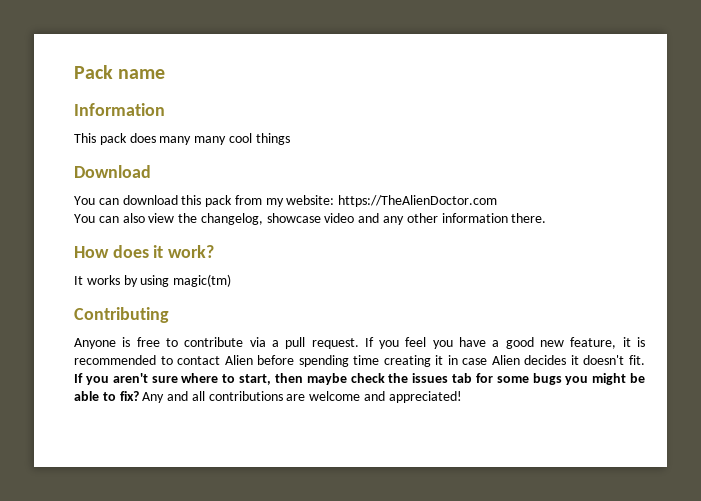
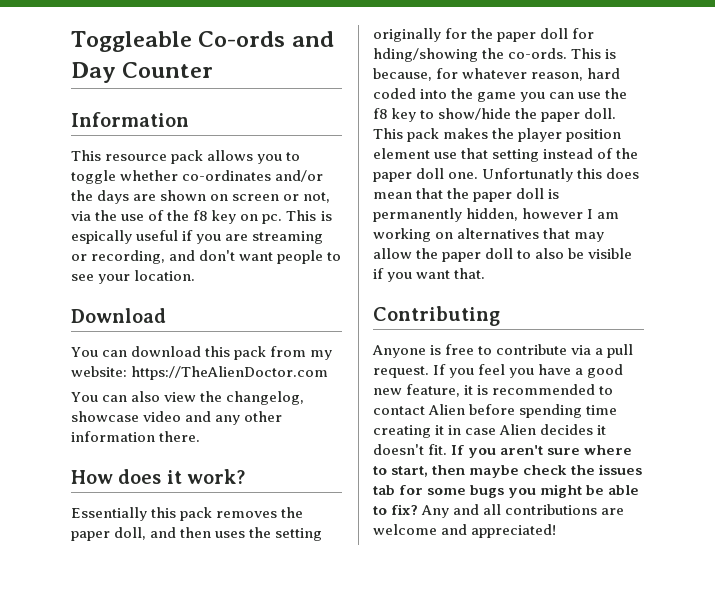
- Pack name
+ Toggleable Co-ords and Day Counter
  Information
- This pack does many many cool things
+ This resource pack allows you to toggle whether co-ordinates and/or the days are shown on screen or not, via the use of the f8 key on pc. This is espically useful if you are streaming or recording, and don't want people to see your location.
- It works by using magic(tm)
+ Essentially this pack removes the paper doll, and then uses the setting originally for the paper doll for hding/showing the co-ords. This is because, for whatever reason, hard coded into the game you can use the f8 key to show/hide the paper doll. This pack makes the player position element use that setting instead of the paper doll one. Unfortunatly this does mean that the paper doll is permanently hidden, however I am working on alternatives that may allow the paper doll to also be visible if you want that.

